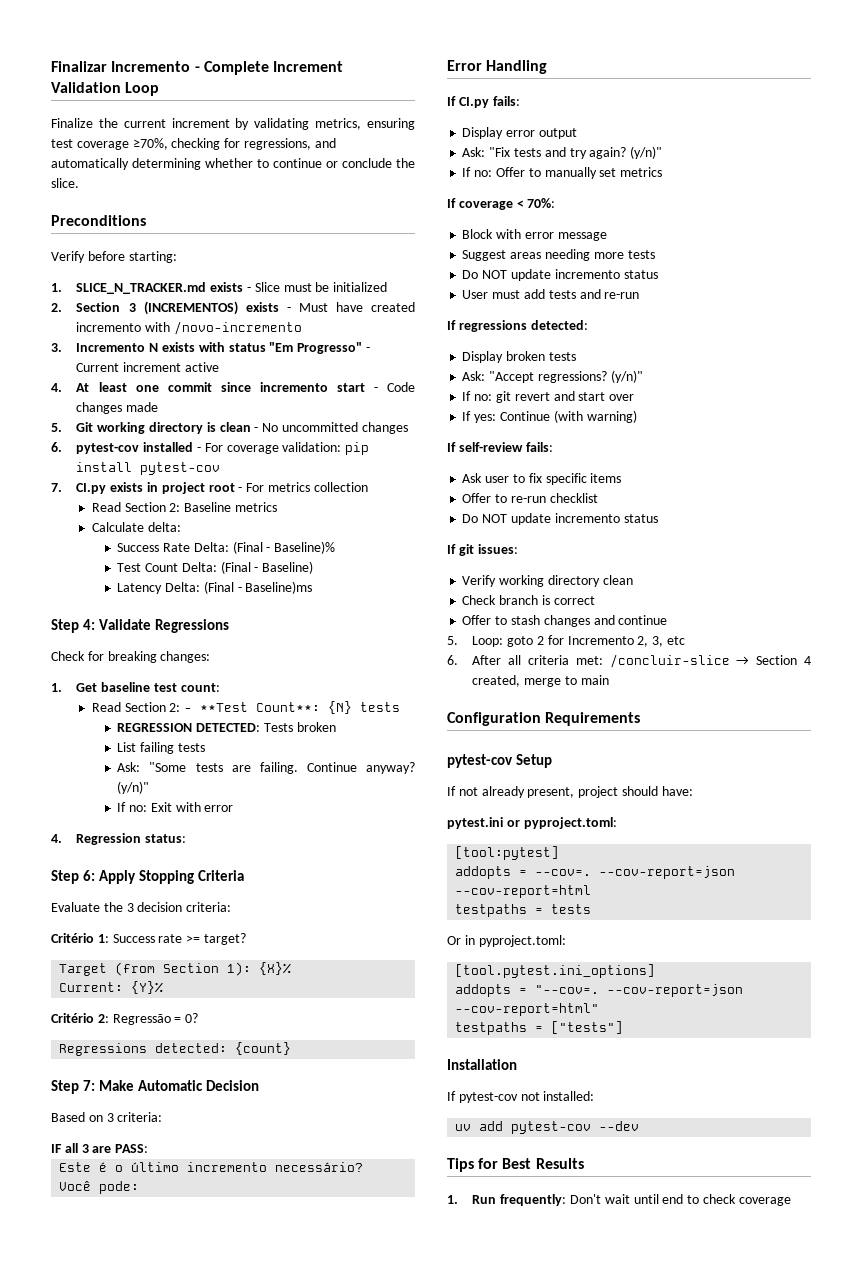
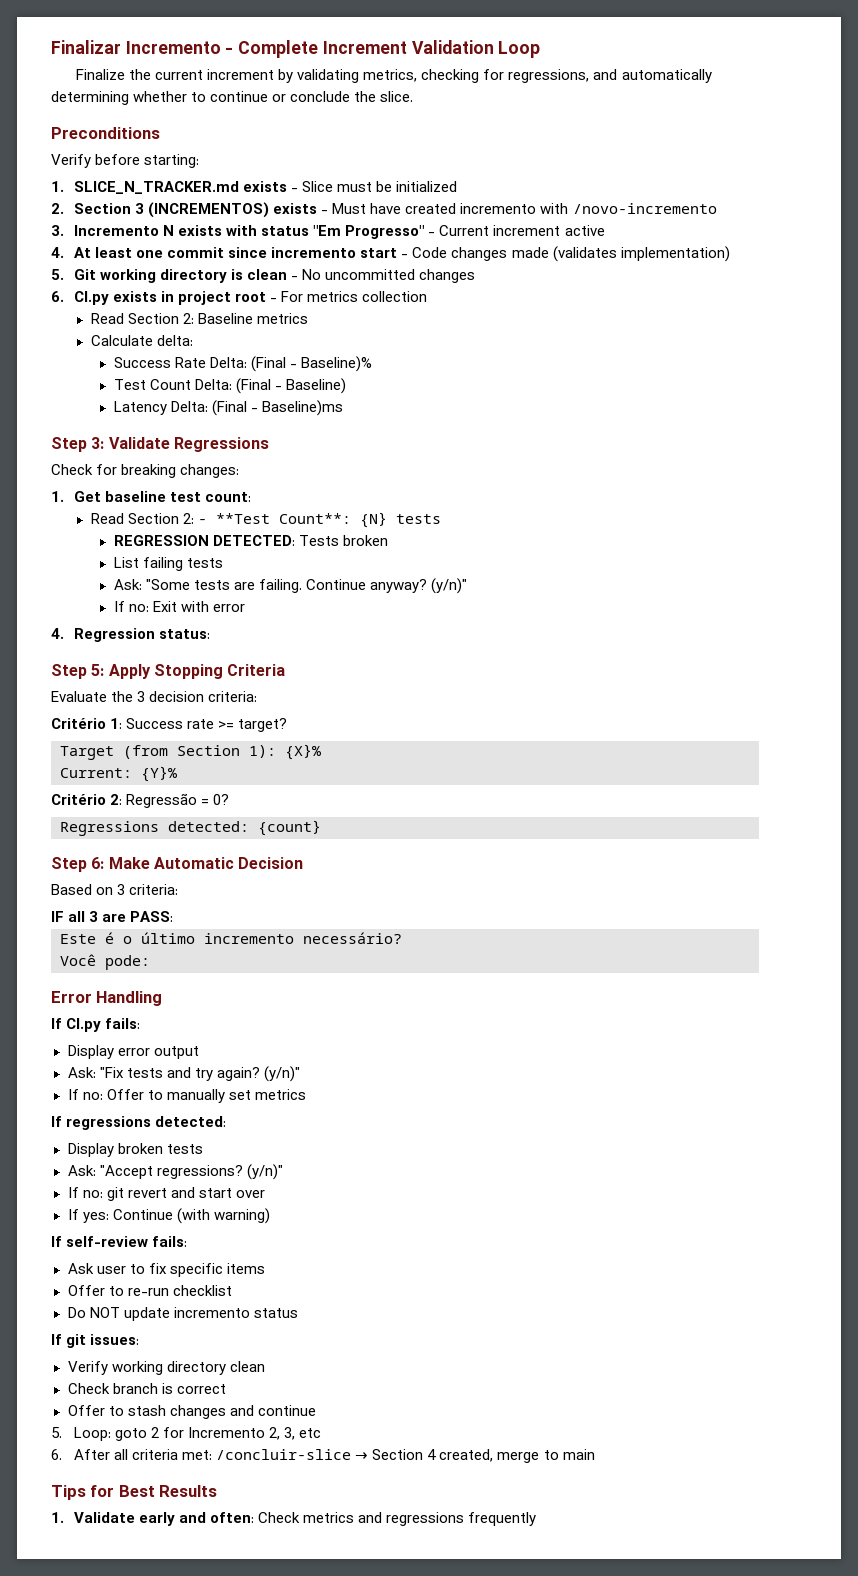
- Finalize the current increment by validating metrics, ensuring test coverage ≥70%, checking for regressions, and automatically determining whether to continue or conclude the slice.
+ Finalize the current increment by validating metrics, checking for regressions, and automatically determining whether to continue or conclude the slice.
- 4. At least one commit since incremento start - Code changes made
+ 4. At least one commit since incremento start - Code changes made (validates implementation)
- 6. pytest-cov installed - For coverage validation: pip install pytest-cov
- 7. CI.py exists in project root - For metrics collection
+ 6. CI.py exists in project root - For metrics collection
- Step 4: Validate Regressions
+ Step 3: Validate Regressions
- Step 6: Apply Stopping Criteria
+ Step 5: Apply Stopping Criteria
- Step 7: Make Automatic Decision
+ Step 6: Make Automatic Decision
- If coverage < 70%:
- Block with error message
- Suggest areas needing more tests
- Do NOT update incremento status
- User must add tests and re-run
- Configuration Requirements
- pytest-cov Setup
- If not already present, project should have:
- pytest.ini or pyproject.toml:
- [tool:pytest]
- addopts = --cov=. --cov-report=json --cov-report=html
- testpaths = tests
- Or in pyproject.toml:
- [tool.pytest.ini_options]
- addopts = "--cov=. --cov-report=json --cov-report=html"
- testpaths = ["tests"]
- Installation
- If pytest-cov not installed:
- uv add pytest-cov --dev
- 1. Run frequently: Don't wait until end to check coverage
+ 1. Validate early and often: Check metrics and regressions frequently

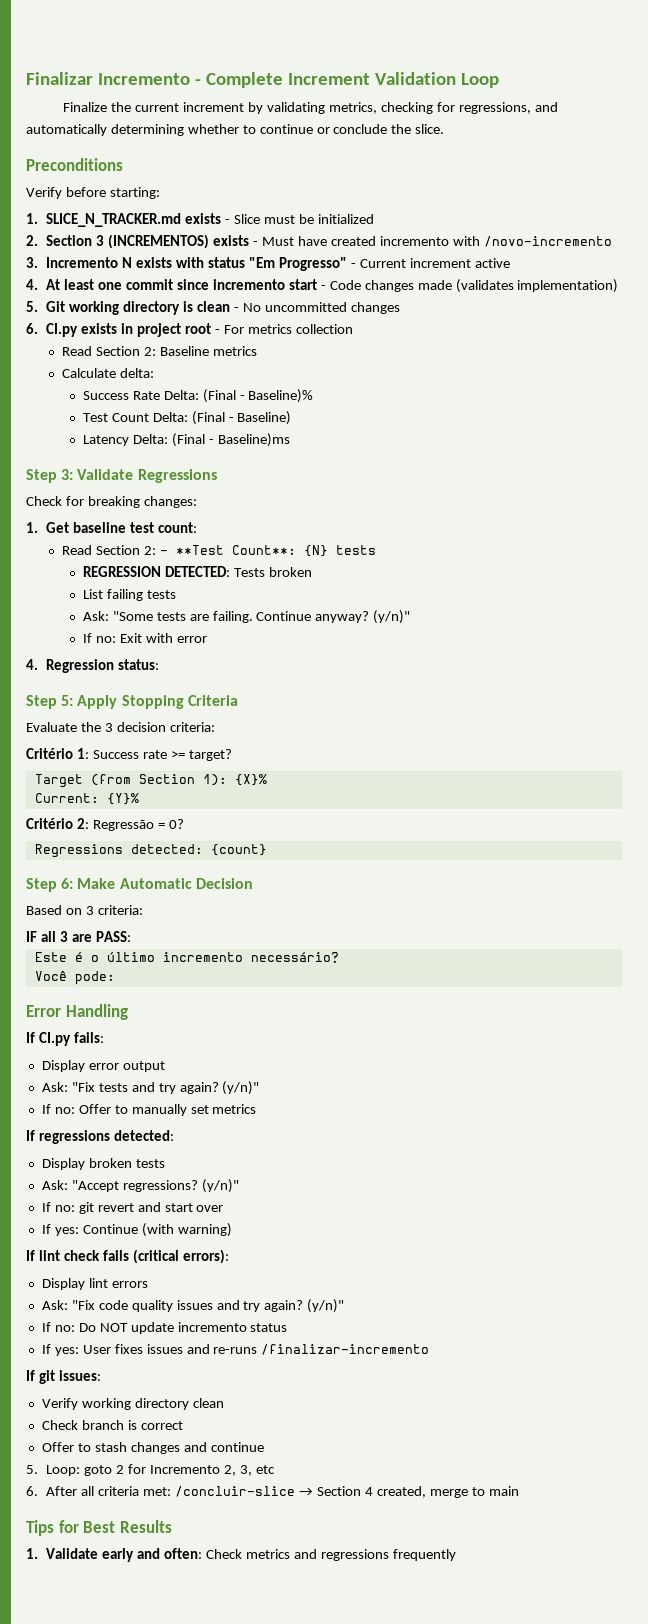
- If self-review fails:
- Ask user to fix specific items
- Offer to re-run checklist
- Do NOT update incremento status
+ If lint check fails (critical errors):
+ Display lint errors
+ Ask: "Fix code quality issues and try again? (y/n)"
+ If no: Do NOT update incremento status
+ If yes: User fixes issues and re-runs /finalizar-incremento

